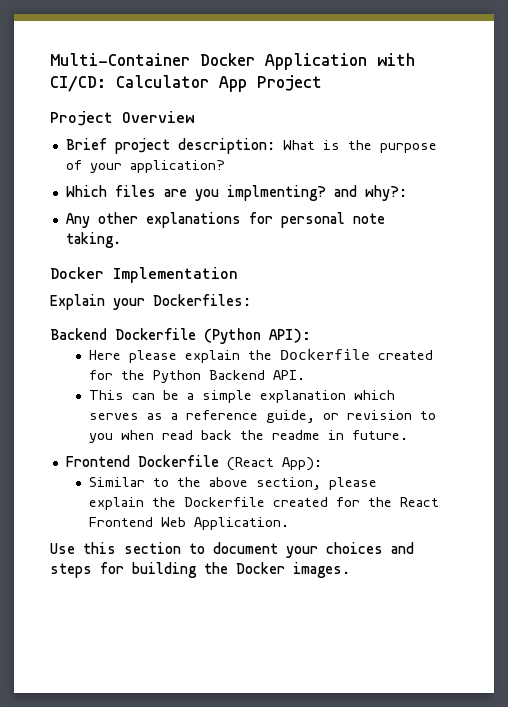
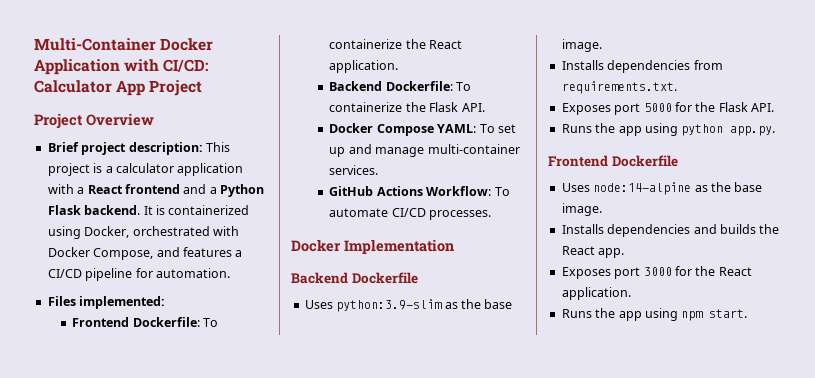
- Brief project description: What is the purpose of your application?
- Which files are you implmenting? and why?:
- Any other explanations for personal note taking.
+ Brief project description: This project is a calculator application with a React frontend and a Python Flask backend. It is containerized using Docker, orchestrated with Docker Compose, and features a CI/CD pipeline for automation.
+ Files implemented:
+ Frontend Dockerfile: To containerize the React application.
+ Backend Dockerfile: To containerize the Flask API.
+ Docker Compose YAML: To set up and manage multi-container services.
+ GitHub Actions Workflow: To automate CI/CD processes.
- Explain your Dockerfiles:
- Backend Dockerfile (Python API):
- Here please explain the Dockerfile created for the Python Backend API.
- This can be a simple explanation which serves as a reference guide, or revision to you when read back the readme in future.
- Frontend Dockerfile (React App):
- Similar to the above section, please explain the Dockerfile created for the React Frontend Web Application.
- Use this section to document your choices and steps for building the Docker images.
+ Backend Dockerfile
+ Uses python:3.9-slim as the base image.
+ Installs dependencies from requirements.txt.
+ Exposes port 5000 for the Flask API.
+ Runs the app using python app.py.
+ Frontend Dockerfile
+ Uses node:14-alpine as the base image.
+ Installs dependencies and builds the React app.
+ Exposes port 3000 for the React application.
+ Runs the app using npm start.

